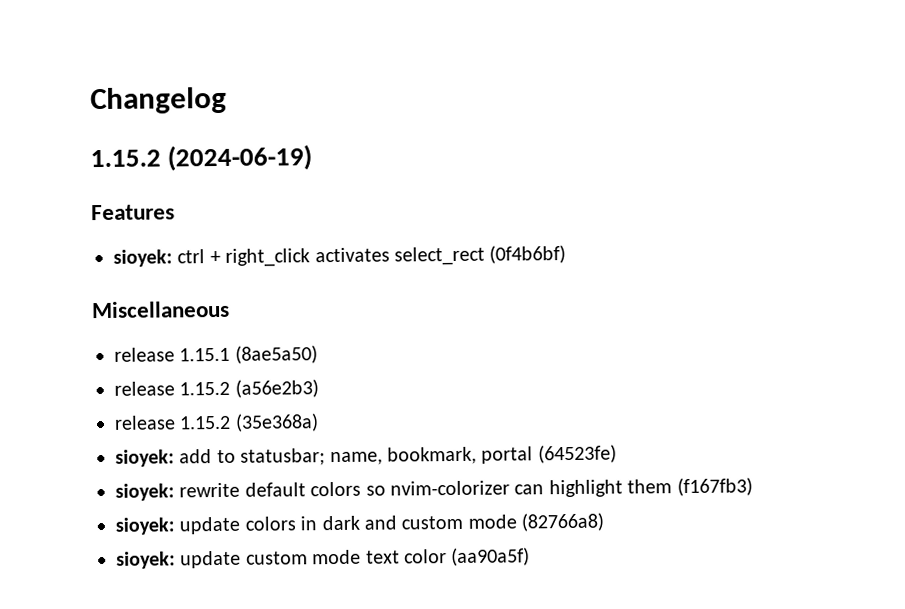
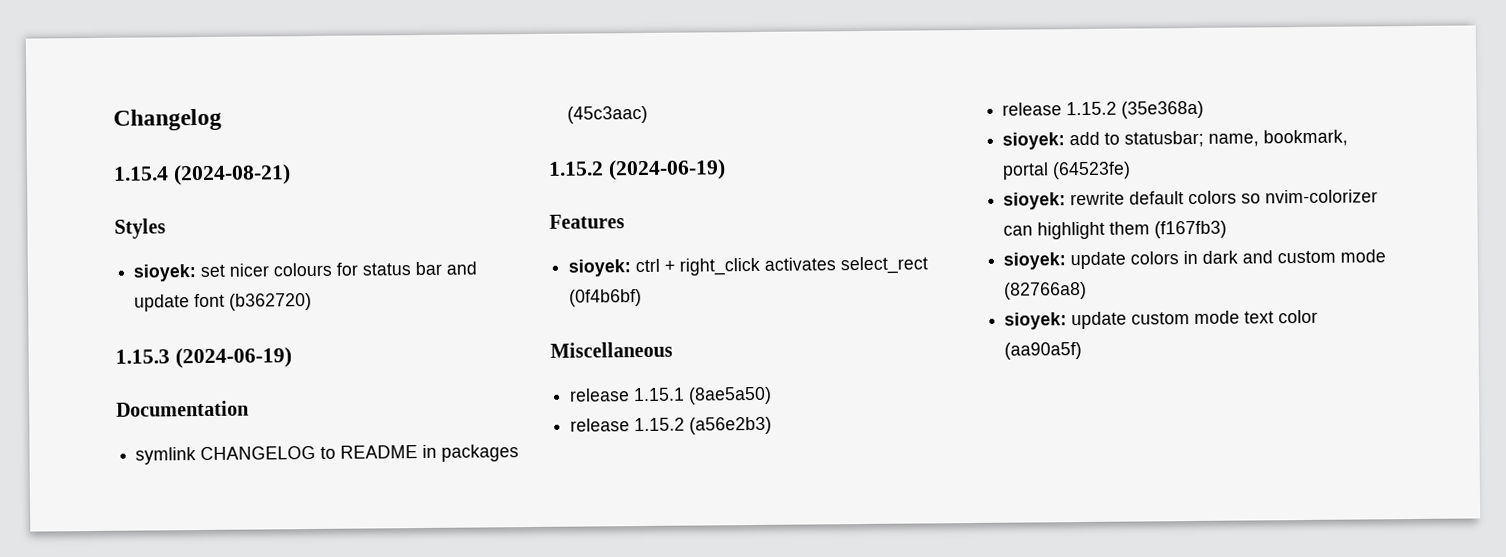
+ 1.15.4 (2024-08-21)
+ Styles
+ sioyek: set nicer colours for status bar and update font (b362720)
+ 1.15.3 (2024-06-19)
+ Documentation
+ symlink CHANGELOG to README in packages (45c3aac)

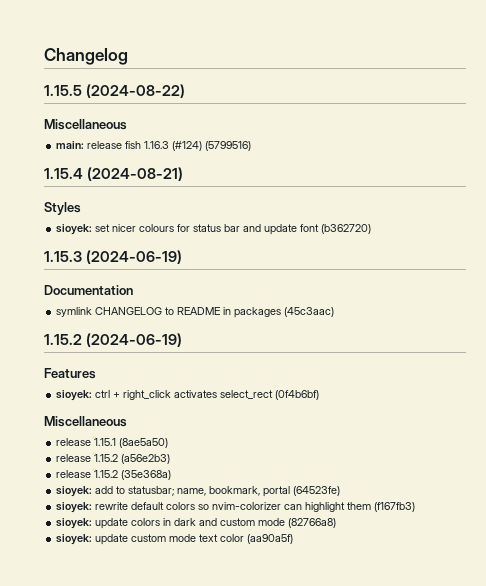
+ 1.15.5 (2024-08-22)
+ Miscellaneous
+ main: release fish 1.16.3 (#124) (5799516)

